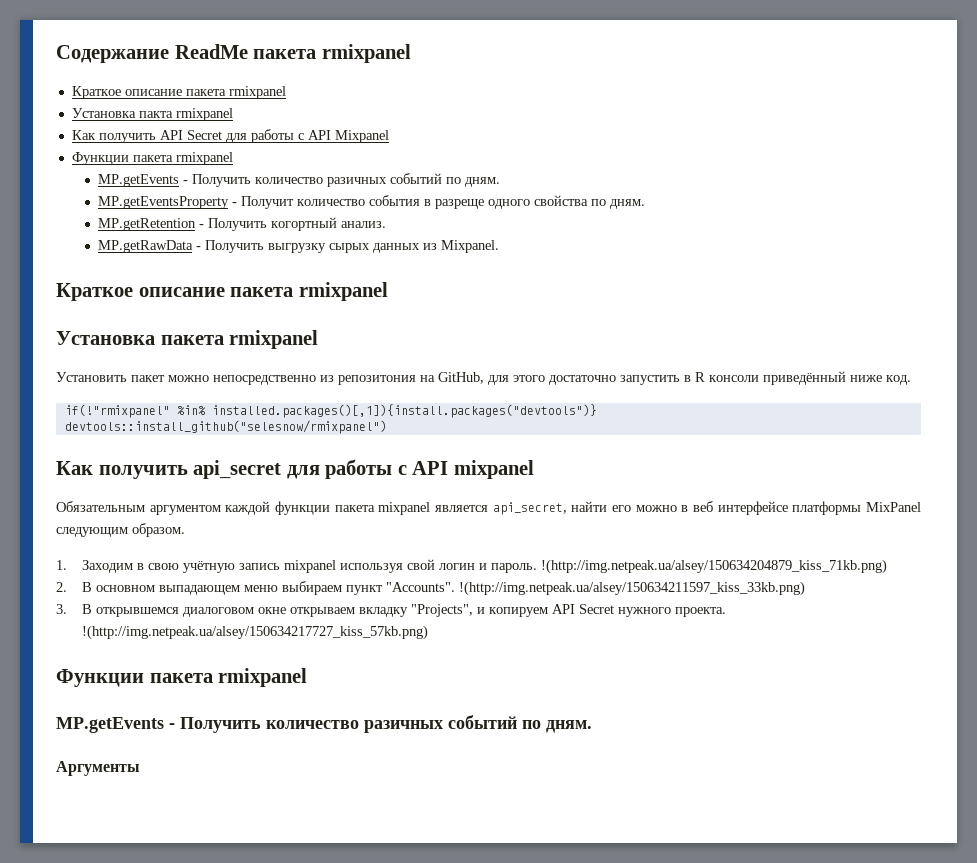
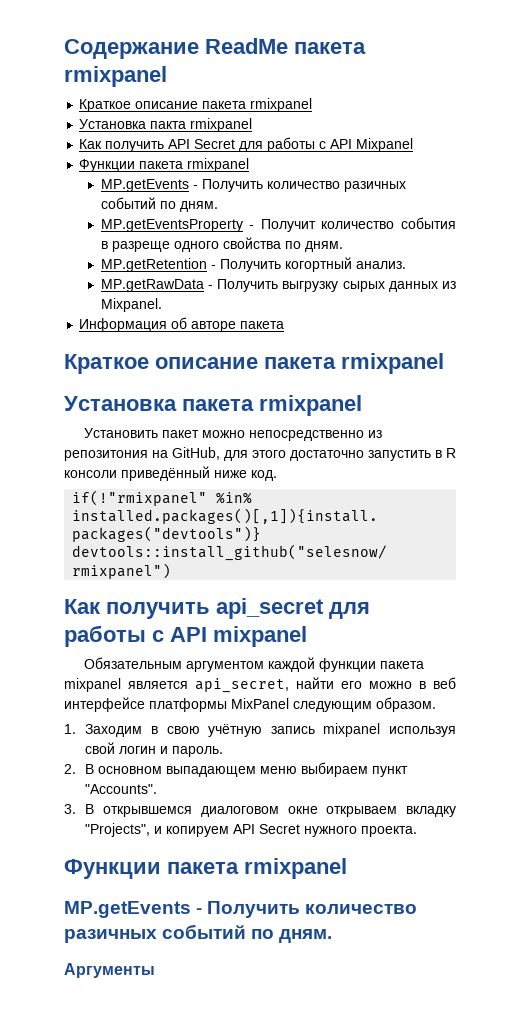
+ Информация об авторе пакета
- !(http://img.netpeak.ua/alsey/150634204879_kiss_71kb.png)
- !(http://img.netpeak.ua/alsey/150634211597_kiss_33kb.png)
- !(http://img.netpeak.ua/alsey/150634217727_kiss_57kb.png)

